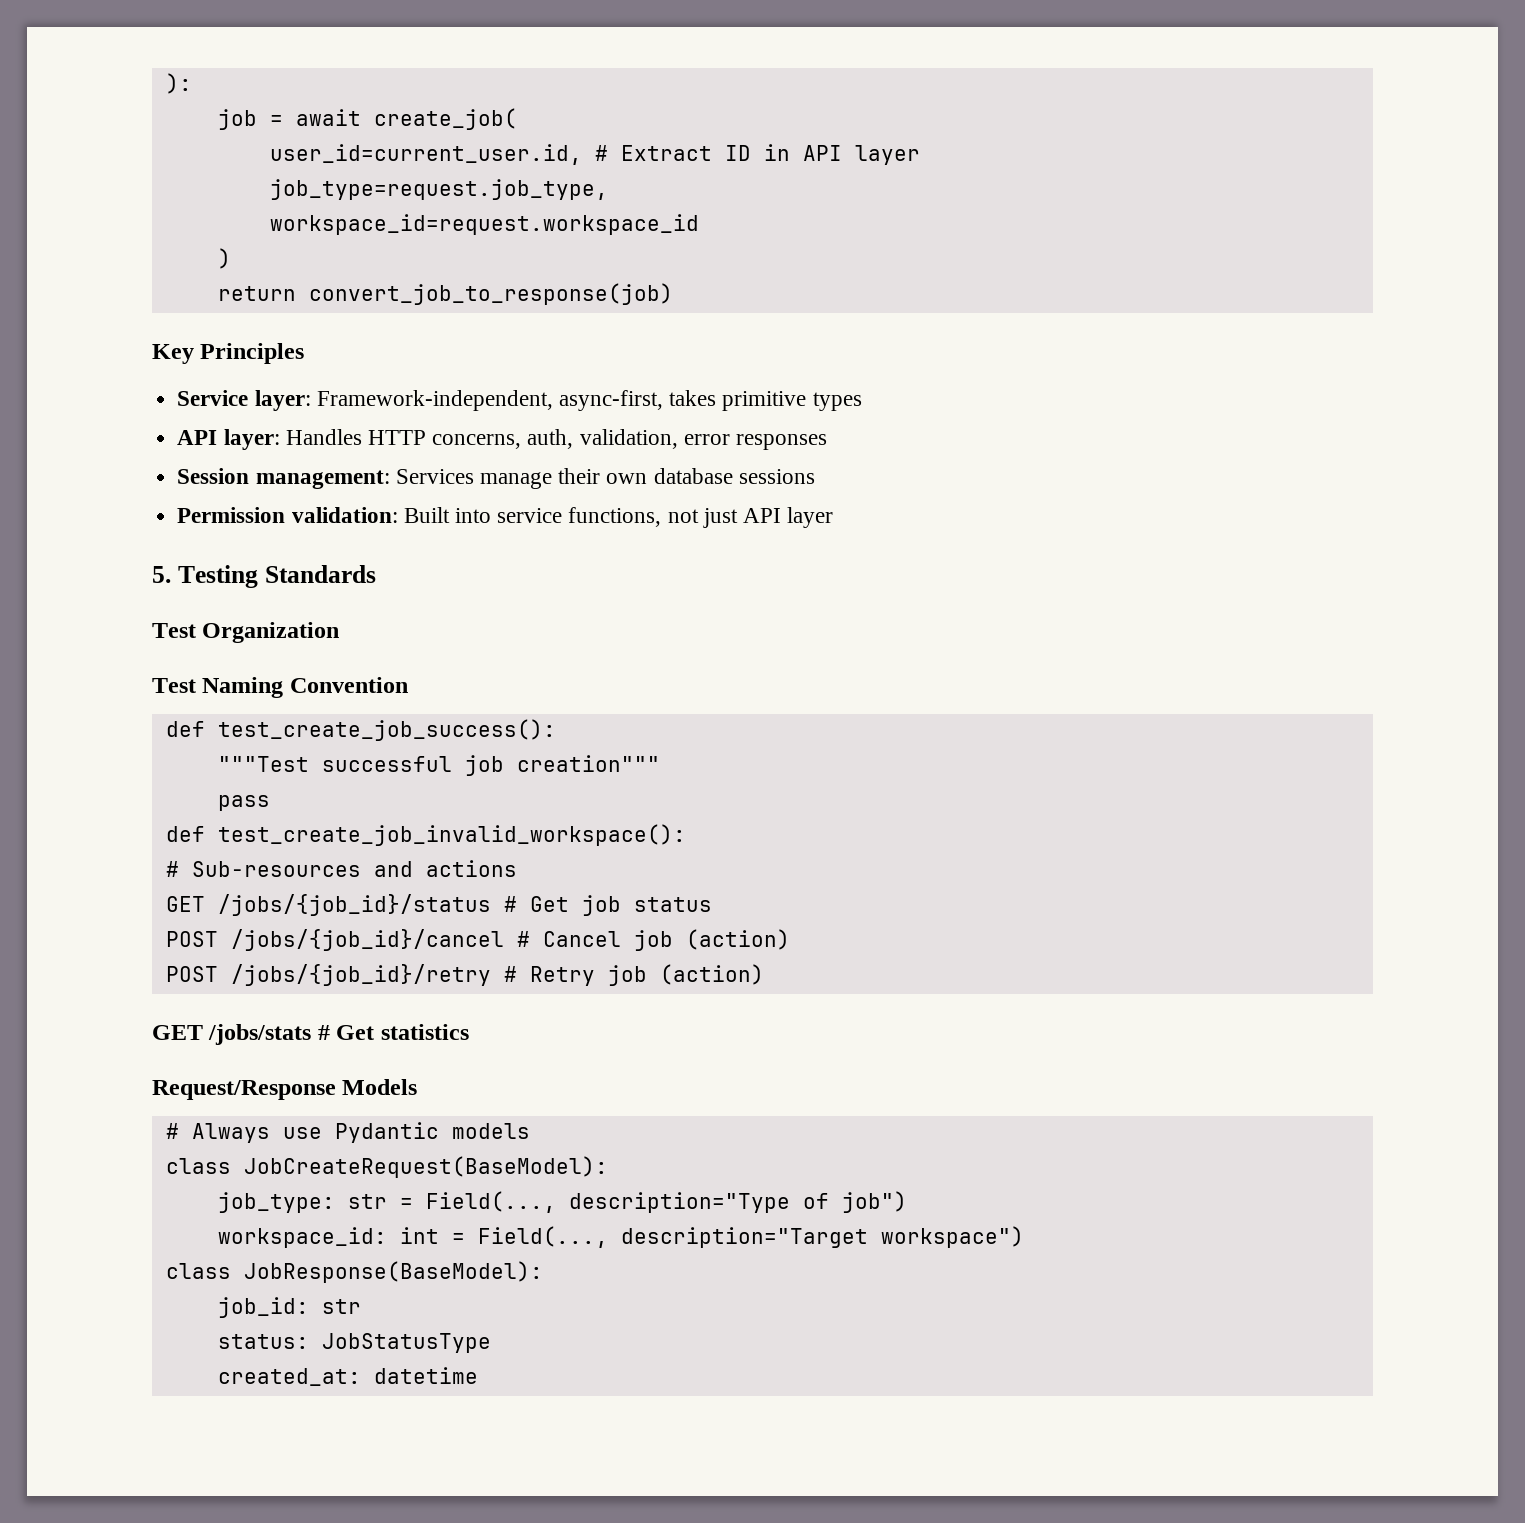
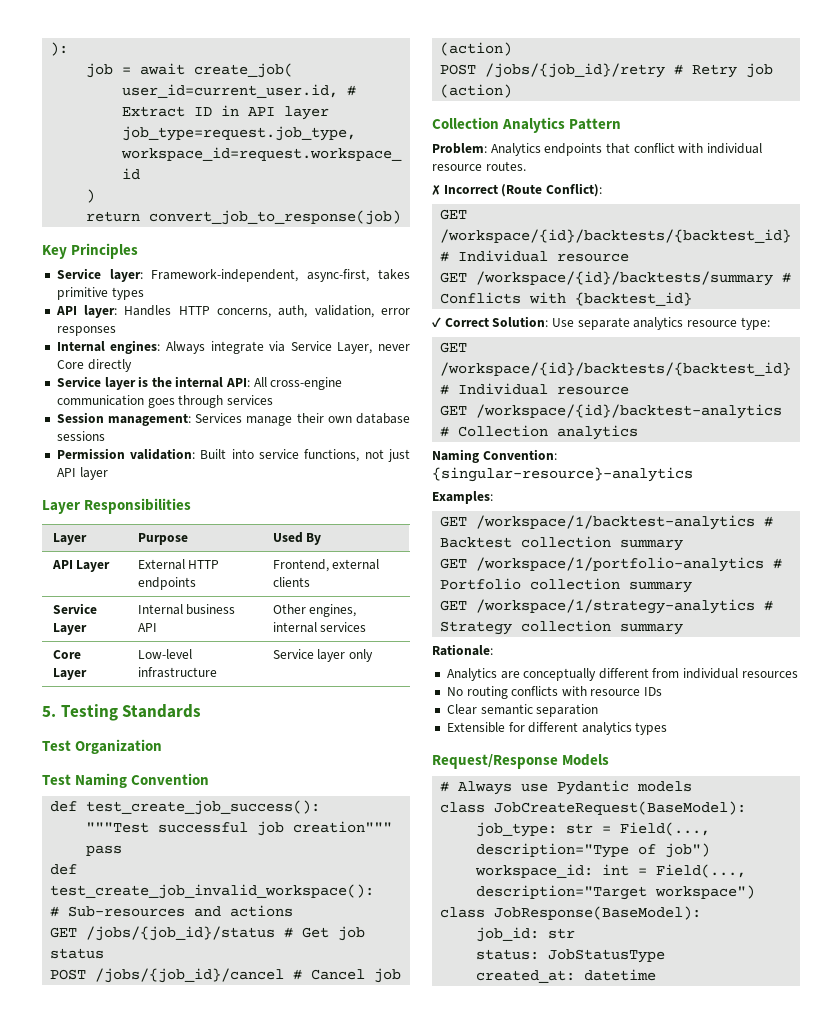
+ Internal engines: Always integrate via Service Layer, never Core directly
+ Service layer is the internal API: All cross-engine communication goes through services
+ Layer Responsibilities
+ Layer | Purpose | Used By
+ API Layer | External HTTP endpoints | Frontend, external clients
+ Service Layer | Internal business API | Other engines, internal services
+ Core Layer | Low-level infrastructure | Service layer only
- GET /jobs/stats # Get statistics
+ Collection Analytics Pattern
+ Problem: Analytics endpoints that conflict with individual resource routes.
+ ✗ Incorrect (Route Conflict):
+ GET /workspace/{id}/backtests/{backtest_id} # Individual resource
+ GET /workspace/{id}/backtests/summary # Conflicts with {backtest_id}
+ ✓ Correct Solution: Use separate analytics resource type:
+ GET /workspace/{id}/backtests/{backtest_id} # Individual resource
+ GET /workspace/{id}/backtest-analytics # Collection analytics
+ Naming Convention: {singular-resource}-analytics
+ Examples:
+ GET /workspace/1/backtest-analytics # Backtest collection summary
+ GET /workspace/1/portfolio-analytics # Portfolio collection summary
+ GET /workspace/1/strategy-analytics # Strategy collection summary
+ Rationale:
+ Analytics are conceptually different from individual resources
+ No routing conflicts with resource IDs
+ Clear semantic separation
+ Extensible for different analytics types

